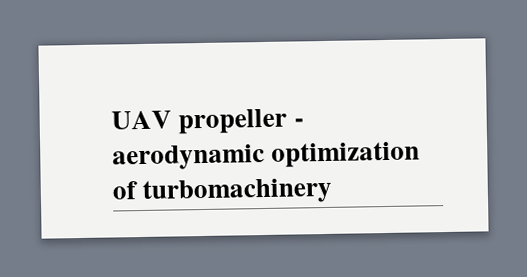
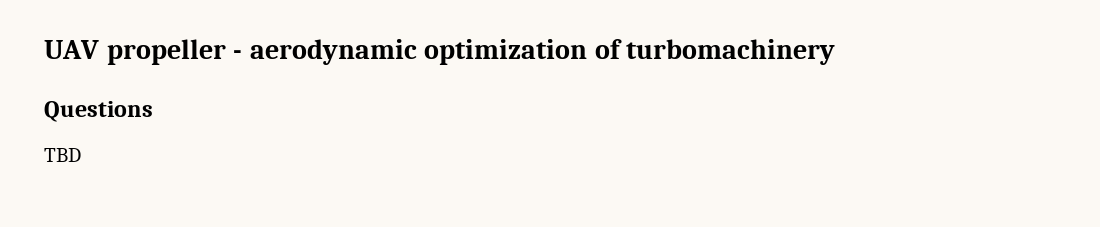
+ Questions
+ TBD

